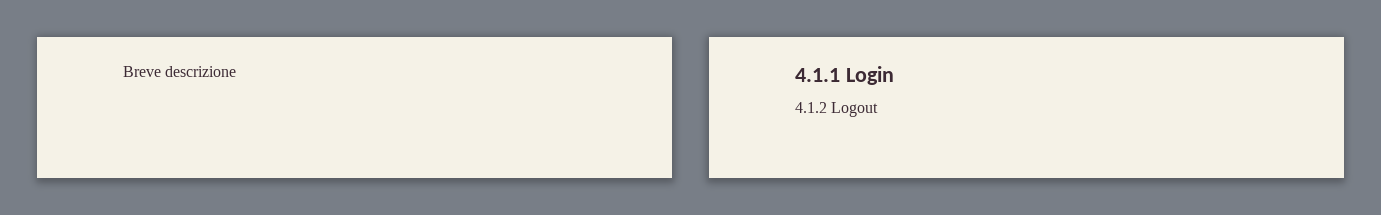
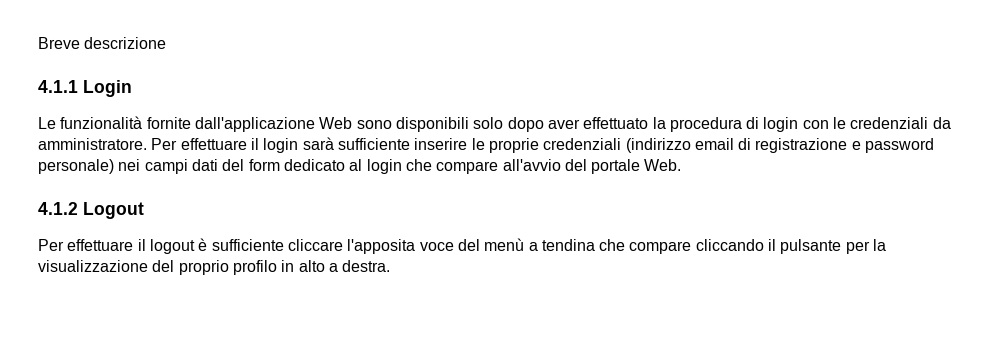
+ Le funzionalità fornite dall'applicazione Web sono disponibili solo dopo aver effettuato la procedura di login con le credenziali da amministratore. Per effettuare il login sarà sufficiente inserire le proprie credenziali (indirizzo email di registrazione e password personale) nei campi dati del form dedicato al login che compare all'avvio del portale Web.
  4.1.2 Logout
+ Per effettuare il logout è sufficiente cliccare l'apposita voce del menù a tendina che compare cliccando il pulsante per la visualizzazione del proprio profilo in alto a destra.

